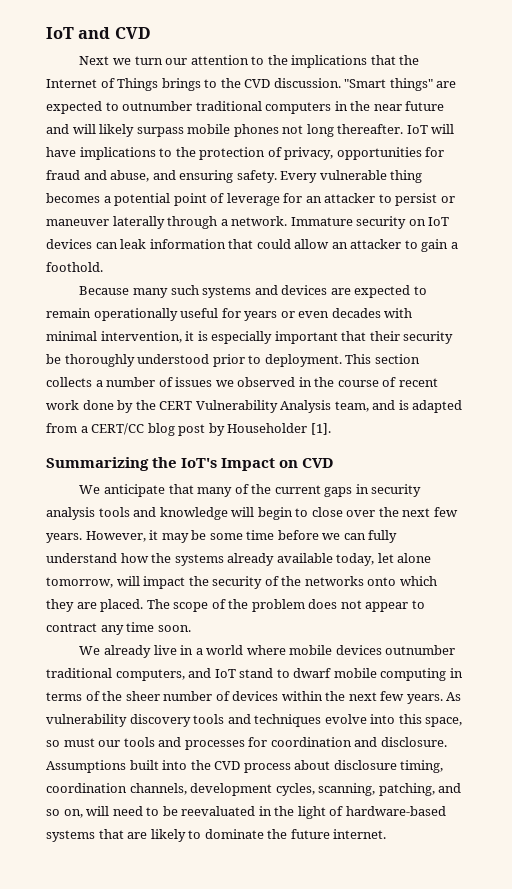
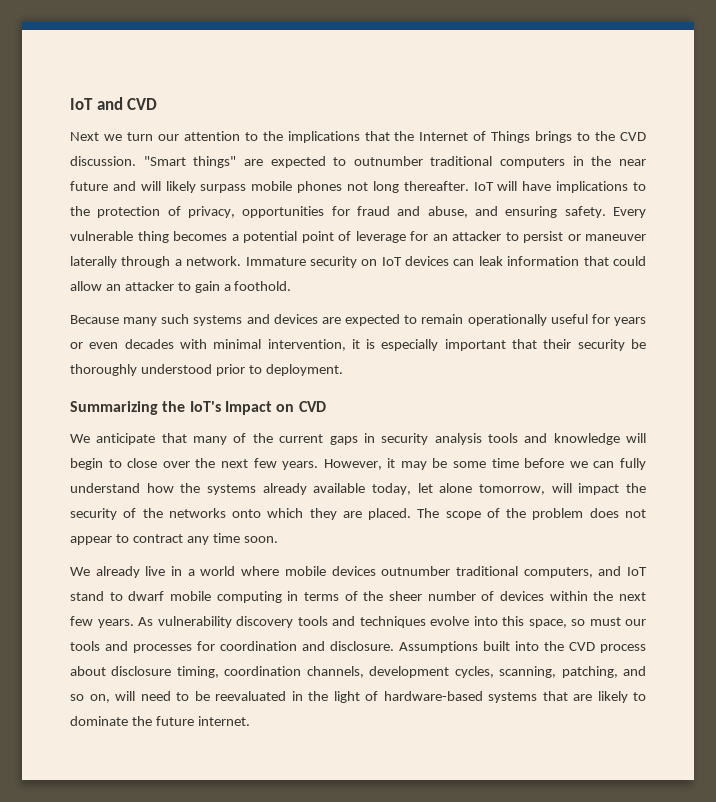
- This section collects a number of issues we observed in the course of recent work done by the CERT Vulnerability Analysis team, and is adapted from a CERT/CC blog post by Householder [1].

